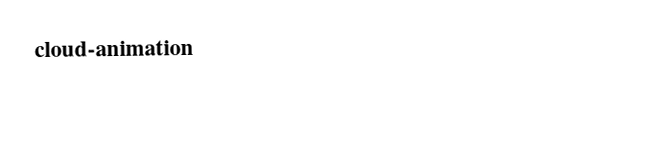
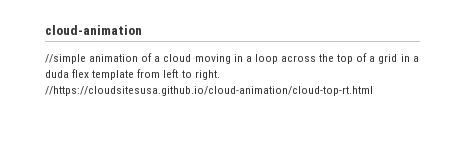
+ //simple animation of a cloud moving in a loop across the top of a grid in a duda flex template from left to right. //https://cloudsitesusa.github.io/cloud-animation/cloud-top-rt.html

